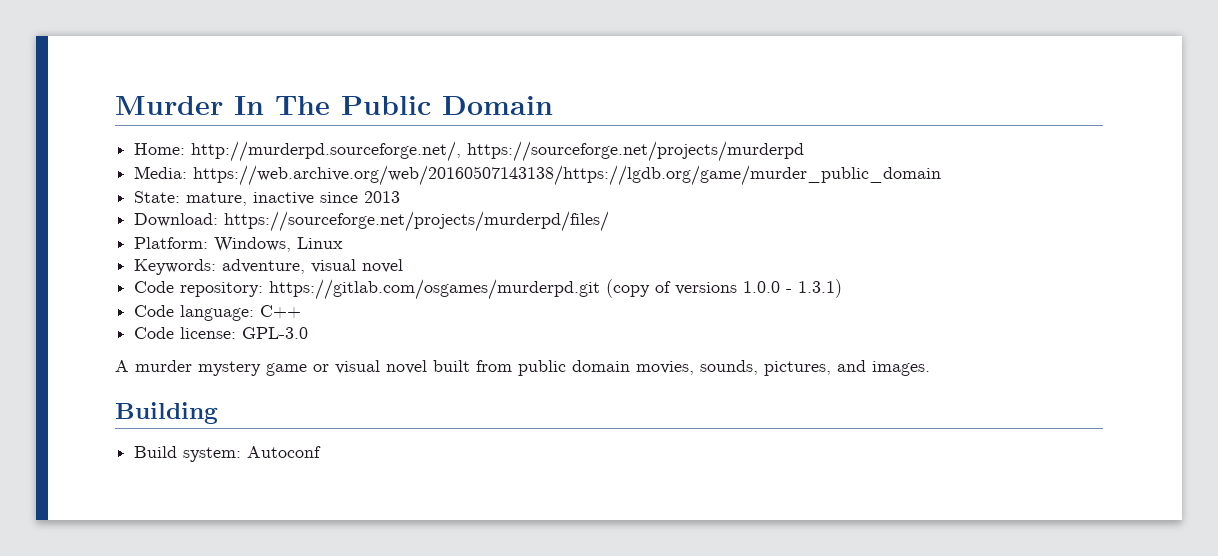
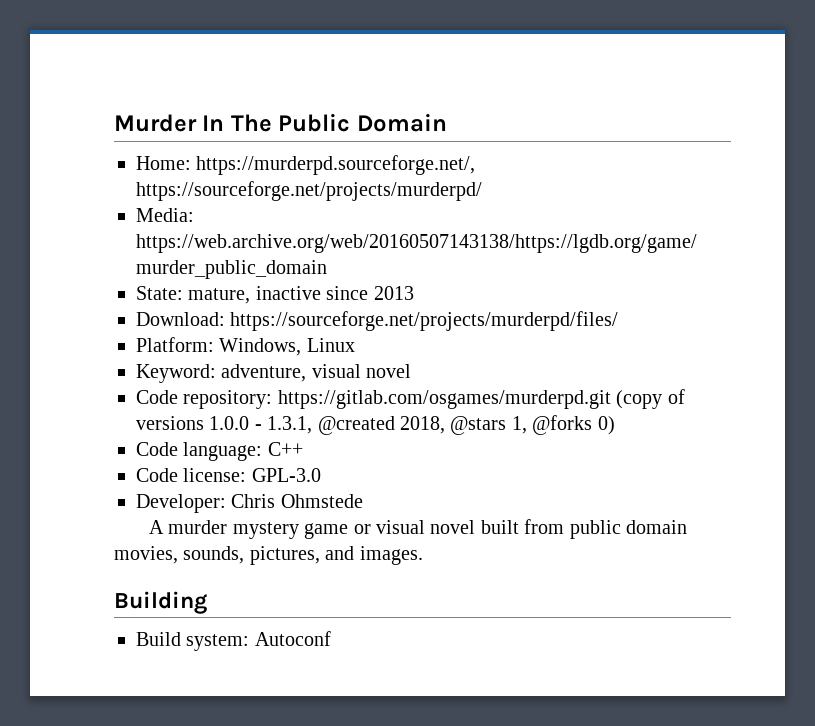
- Home: http://murderpd.sourceforge.net/, https://sourceforge.net/projects/murderpd
+ Home: https://murderpd.sourceforge.net/, https://sourceforge.net/projects/murderpd/
- Keywords: adventure, visual novel
+ Keyword: adventure, visual novel
- Code repository: https://gitlab.com/osgames/murderpd.git (copy of versions 1.0.0 - 1.3.1)
+ Code repository: https://gitlab.com/osgames/murderpd.git (copy of versions 1.0.0 - 1.3.1, @created 2018, @stars 1, @forks 0)
+ Developer: Chris Ohmstede

